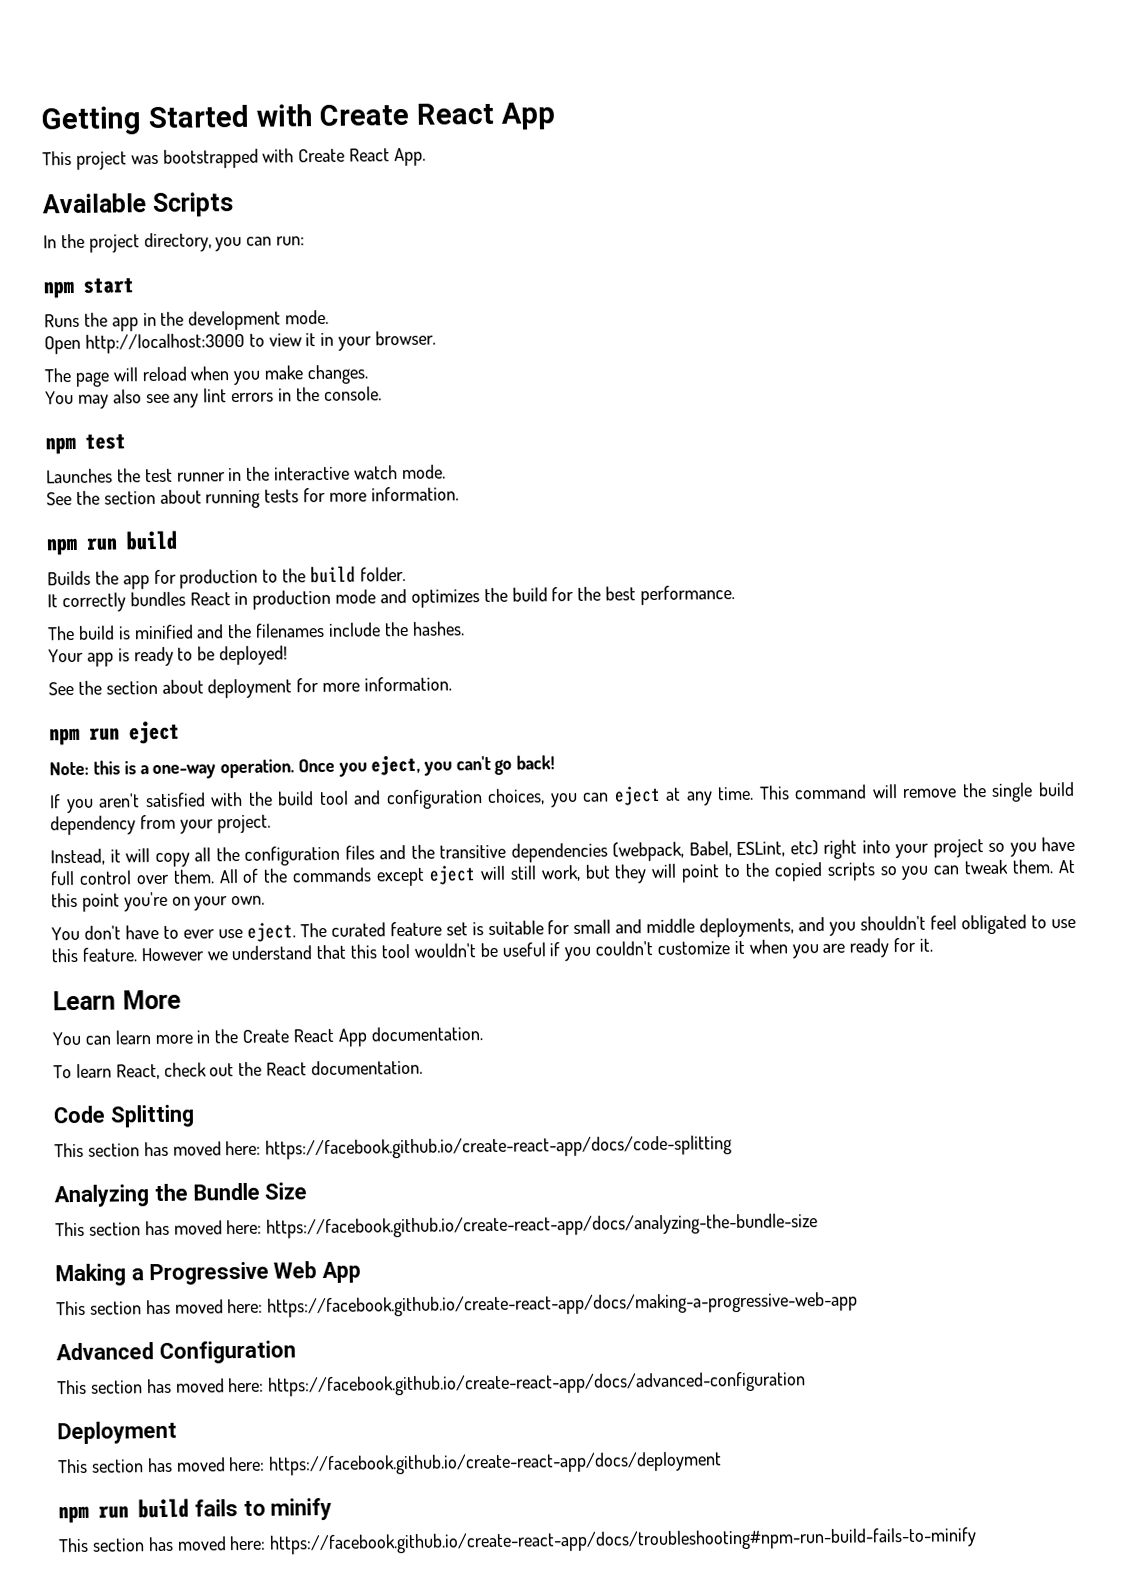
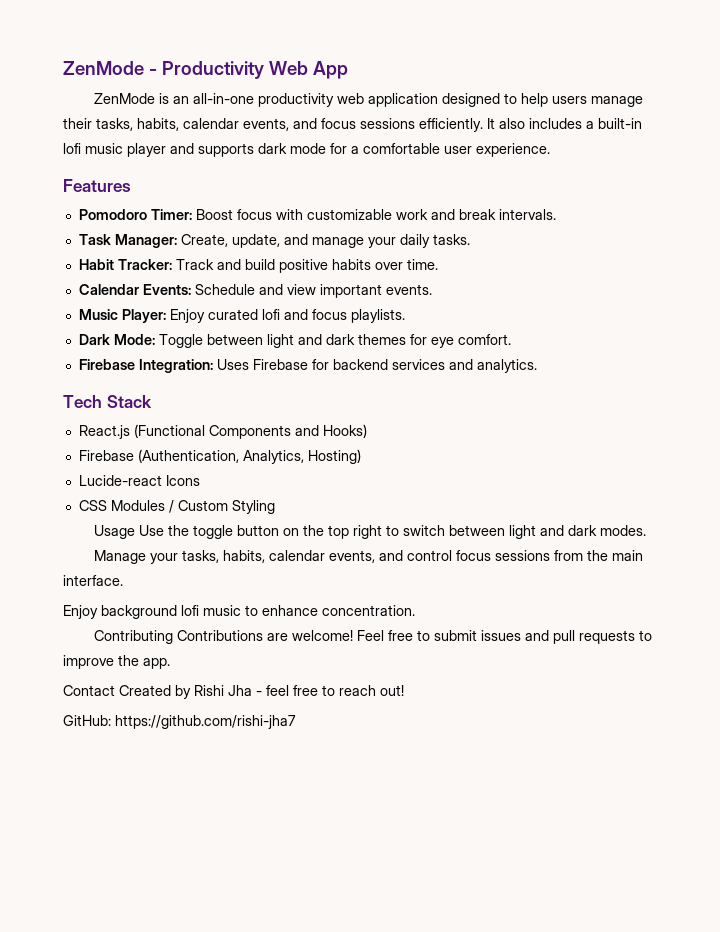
- Getting Started with Create React App
- This project was bootstrapped with Create React App.
- Available Scripts
- In the project directory, you can run:
- npm start
- Runs the app in the development mode.
- Open http://localhost:3000 to view it in your browser.
- The page will reload when you make changes.
- You may also see any lint errors in the console.
- npm test
- Launches the test runner in the interactive watch mode.
- See the section about running tests for more information.
- npm run build
- Builds the app for production to the build folder.
- It correctly bundles React in production mode and optimizes the build for the best performance.
- The build is minified and the filenames include the hashes.
- Your app is ready to be deployed!
- See the section about deployment for more information.
- npm run eject
- Note: this is a one-way operation. Once you eject, you can't go back!
- If you aren't satisfied with the build tool and configuration choices, you can eject at any time. This command will remove the single build dependency from your project.
- Instead, it will copy all the configuration files and the transitive dependencies (webpack, Babel, ESLint, etc) right into your project so you have full control over them. All of the commands except eject will still work, but they will point to the copied scripts so you can tweak them. At this point you're on your own.
- You don't have to ever use eject. The curated feature set is suitable for small and middle deployments, and you shouldn't feel obligated to use this feature. However we understand that this tool wouldn't be useful if you couldn't customize it when you are ready for it.
- Learn More
- You can learn more in the Create React App documentation.
- To learn React, check out the React documentation.
- Code Splitting
- This section has moved here: https://facebook.github.io/create-react-app/docs/code-splitting
- Analyzing the Bundle Size
- This section has moved here: https://facebook.github.io/create-react-app/docs/analyzing-the-bundle-size
- Making a Progressive Web App
- This section has moved here: https://facebook.github.io/create-react-app/docs/making-a-progressive-web-app
- Advanced Configuration
- This section has moved here: https://facebook.github.io/create-react-app/docs/advanced-configuration
- Deployment
- This section has moved here: https://facebook.github.io/create-react-app/docs/deployment
- npm run build fails to minify
- This section has moved here: https://facebook.github.io/create-react-app/docs/troubleshooting#npm-run-build-fails-to-minify
+ ZenMode - Productivity Web App
+ ZenMode is an all-in-one productivity web application designed to help users manage their tasks, habits, calendar events, and focus sessions efficiently. It also includes a built-in lofi music player and supports dark mode for a comfortable user experience.
+ Features
+ Pomodoro Timer: Boost focus with customizable work and break intervals.
+ Task Manager: Create, update, and manage your daily tasks.
+ Habit Tracker: Track and build positive habits over time.
+ Calendar Events: Schedule and view important events.
+ Music Player: Enjoy curated lofi and focus playlists.
+ Dark Mode: Toggle between light and dark themes for eye comfort.
+ Firebase Integration: Uses Firebase for backend services and analytics.
+ Tech Stack
+ React.js (Functional Components and Hooks)
+ Firebase (Authentication, Analytics, Hosting)
+ Lucide-react Icons
+ CSS Modules / Custom Styling
+ Usage Use the toggle button on the top right to switch between light and dark modes.
+ Manage your tasks, habits, calendar events, and control focus sessions from the main interface.
+ Enjoy background lofi music to enhance concentration.
+ Contributing Contributions are welcome! Feel free to submit issues and pull requests to improve the app.
+ Contact Created by Rishi Jha - feel free to reach out!
+ GitHub: https://github.com/rishi-jha7

